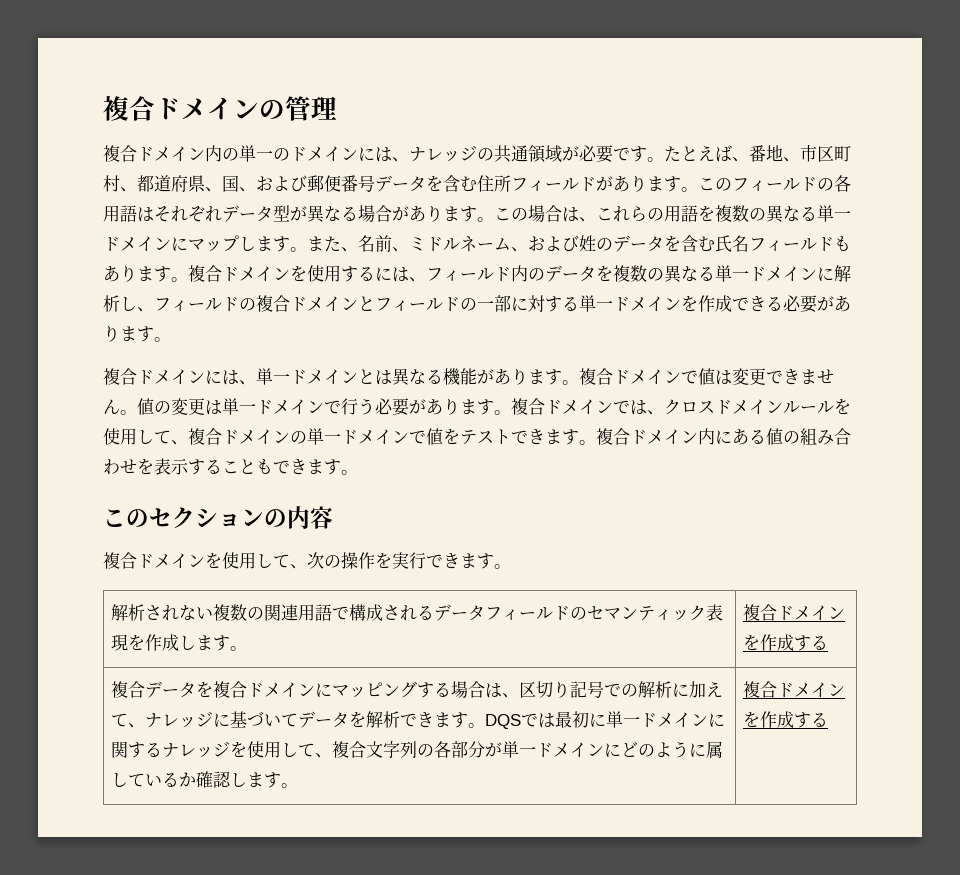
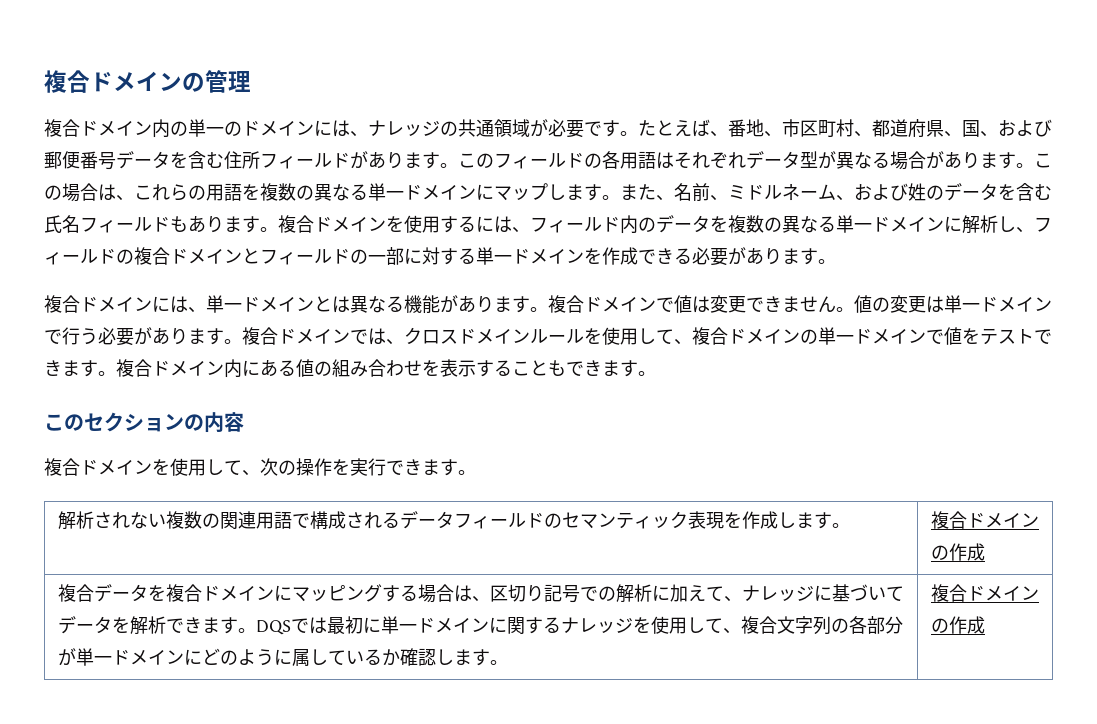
- 解析されない複数の関連用語で構成されるデータフィールドのセマンティック表現を作成します。 | 複合ドメインを作成する
+ 解析されない複数の関連用語で構成されるデータフィールドのセマンティック表現を作成します。 | 複合ドメインの作成
- DQSでは最初に単一ドメインに関するナレッジを使用して、複合文字列の各部分が単一ドメインにどのように属しているか確認します。 | 複合ドメインを作成する
+ DQSでは最初に単一ドメインに関するナレッジを使用して、複合文字列の各部分が単一ドメインにどのように属しているか確認します。 | 複合ドメインの作成

